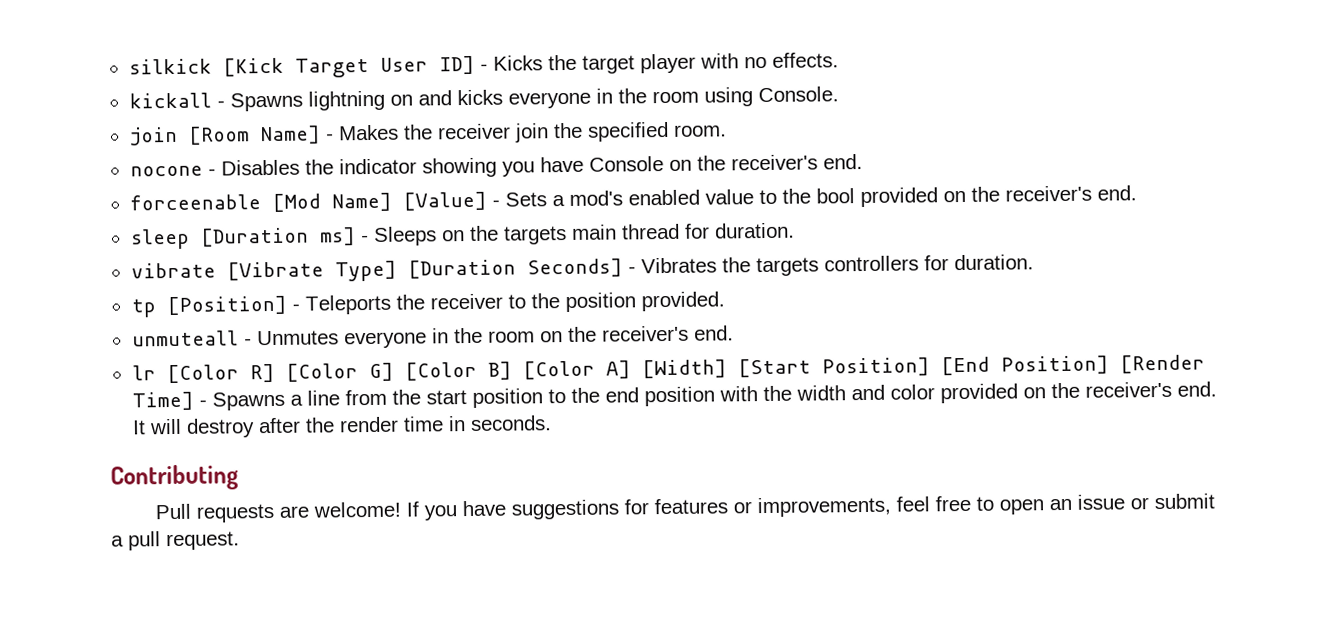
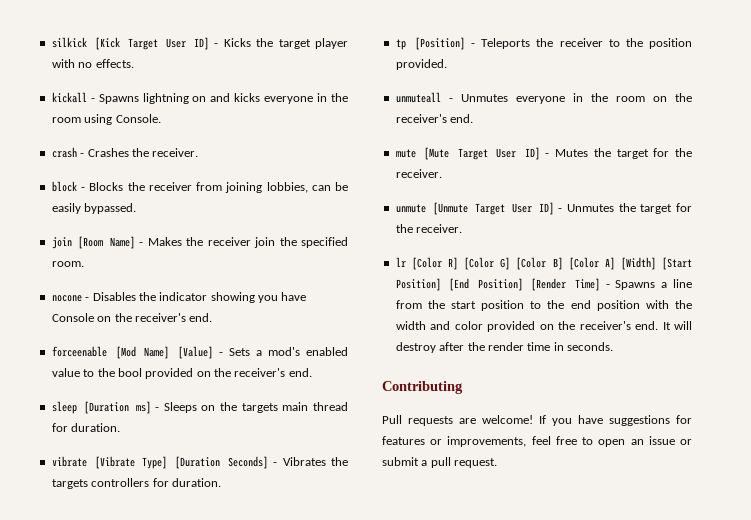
+ crash - Crashes the receiver.
+ block - Blocks the receiver from joining lobbies, can be easily bypassed.
+ mute [Mute Target User ID] - Mutes the target for the receiver.
+ unmute [Unmute Target User ID] - Unmutes the target for the receiver.

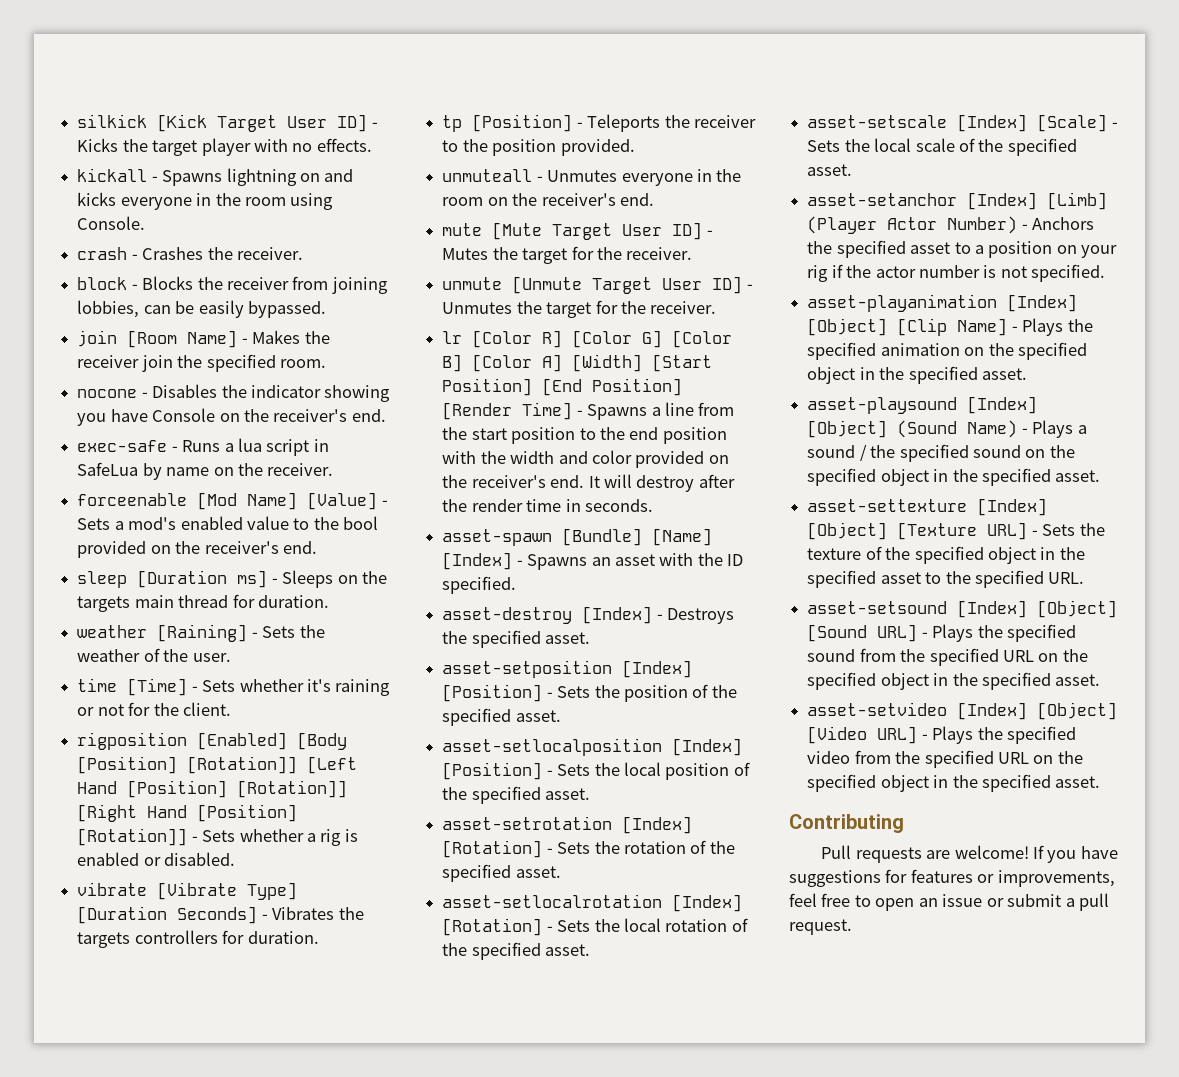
+ exec-safe - Runs a lua script in SafeLua by name on the receiver.
+ weather [Raining] - Sets the weather of the user.
+ time [Time] - Sets whether it's raining or not for the client.
+ rigposition [Enabled] [Body [Position] [Rotation]] [Left Hand [Position] [Rotation]] [Right Hand [Position] [Rotation]] - Sets whether a rig is enabled or disabled.
+ asset-spawn [Bundle] [Name] [Index] - Spawns an asset with the ID specified.
+ asset-destroy [Index] - Destroys the specified asset.
+ asset-setposition [Index] [Position] - Sets the position of the specified asset.
+ asset-setlocalposition [Index] [Position] - Sets the local position of the specified asset.
+ asset-setrotation [Index] [Rotation] - Sets the rotation of the specified asset.
+ asset-setlocalrotation [Index] [Rotation] - Sets the local rotation of the specified asset.
+ asset-setscale [Index] [Scale] - Sets the local scale of the specified asset.
+ asset-setanchor [Index] [Limb] (Player Actor Number) - Anchors the specified asset to a position on your rig if the actor number is not specified.
+ asset-playanimation [Index] [Object] [Clip Name] - Plays the specified animation on the specified object in the specified asset.
+ asset-playsound [Index] [Object] (Sound Name) - Plays a sound / the specified sound on the specified object in the specified asset.
+ asset-settexture [Index] [Object] [Texture URL] - Sets the texture of the specified object in the specified asset to the specified URL.
+ asset-setsound [Index] [Object] [Sound URL] - Plays the specified sound from the specified URL on the specified object in the specified asset.
+ asset-setvideo [Index] [Object] [Video URL] - Plays the specified video from the specified URL on the specified object in the specified asset.

